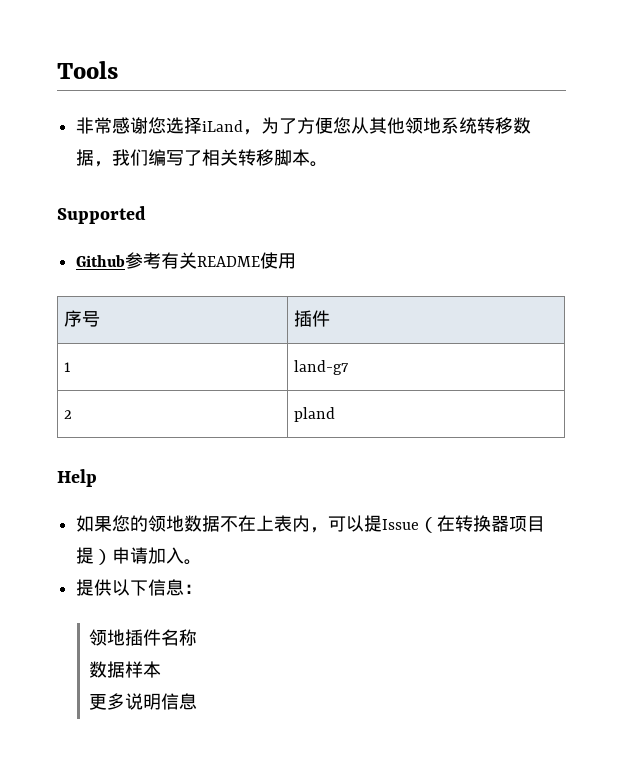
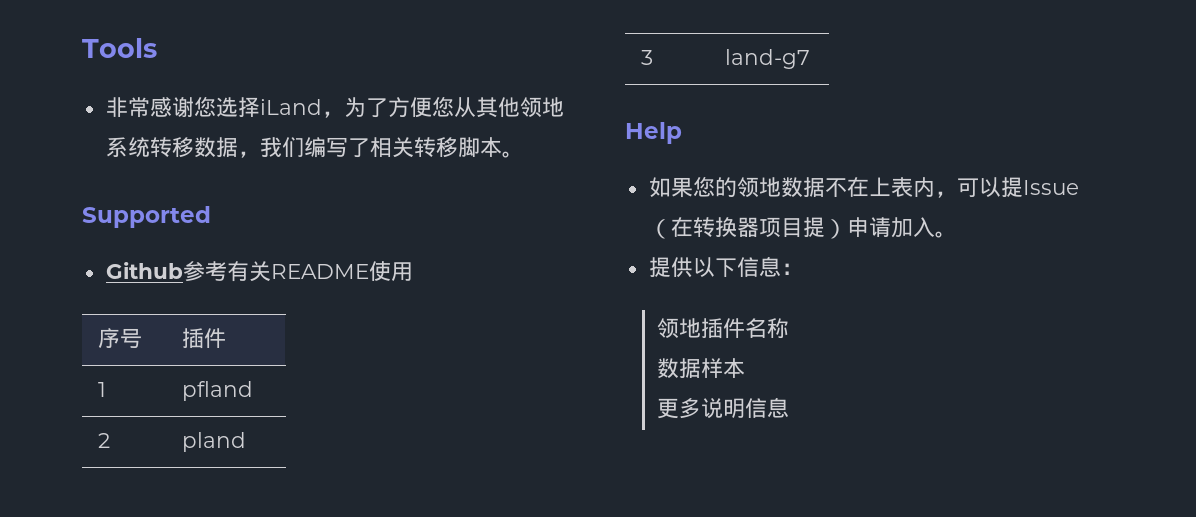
- 1 | land-g7
+ 1 | pfland
+ 3 | land-g7

